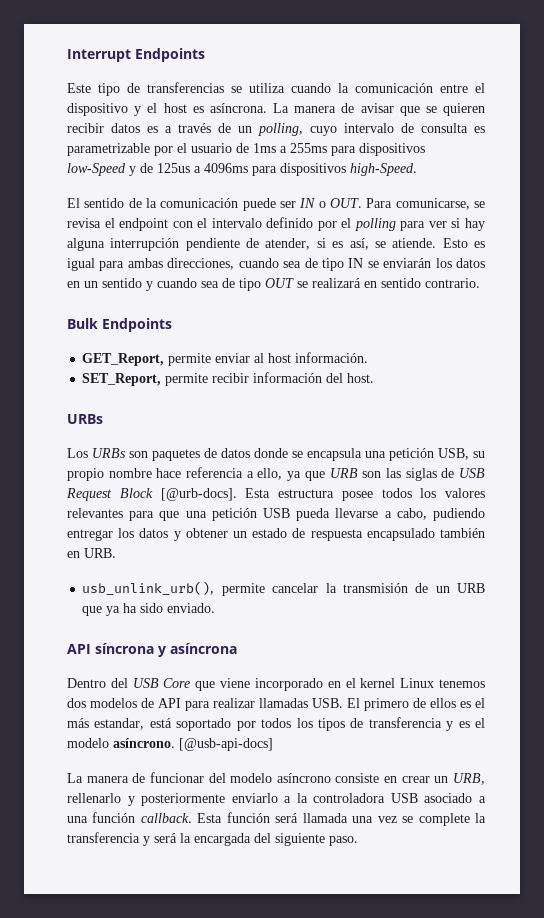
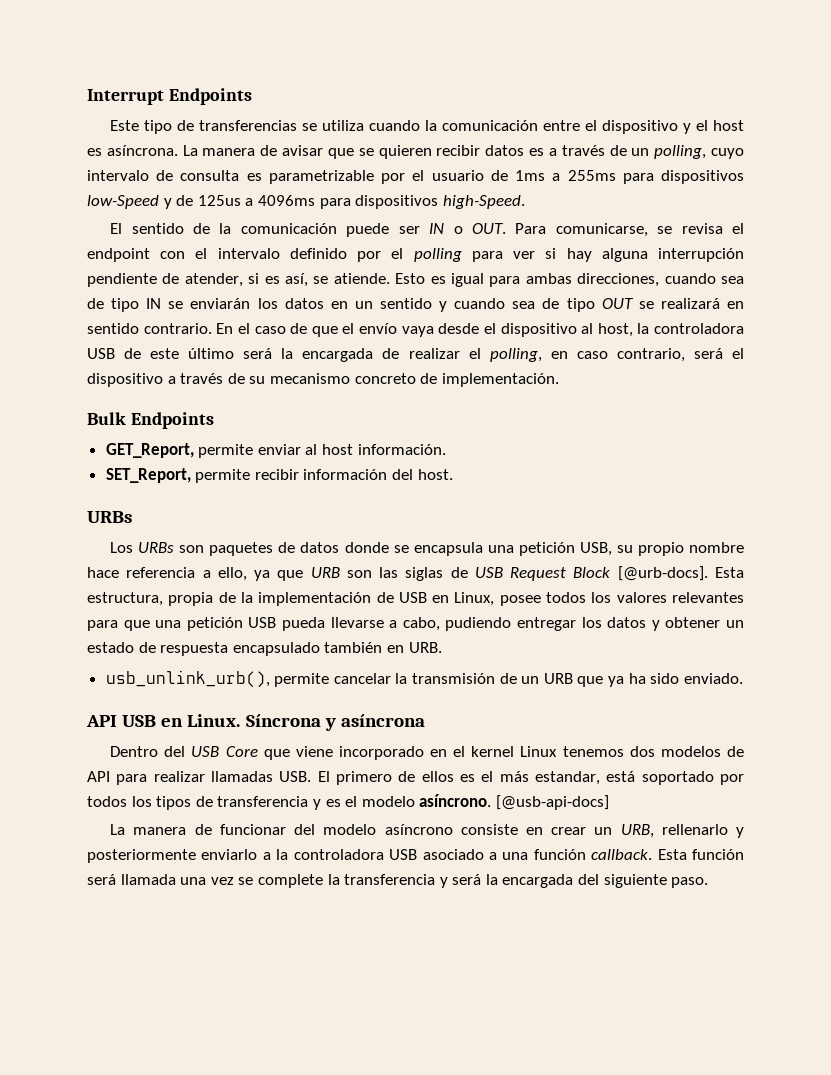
+ En el caso de que el envío vaya desde el dispositivo al host, la controladora USB de este último será la encargada de realizar el polling, en caso contrario, será el dispositivo a través de su mecanismo concreto de implementación.
- Esta estructura posee todos los valores relevantes para que una petición USB pueda llevarse a cabo, pudiendo entregar los datos y obtener un estado de respuesta encapsulado también en URB.
+ Esta estructura, propia de la implementación de USB en Linux, posee todos los valores relevantes para que una petición USB pueda llevarse a cabo, pudiendo entregar los datos y obtener un estado de respuesta encapsulado también en URB.
- API síncrona y asíncrona
+ API USB en Linux. Síncrona y asíncrona

